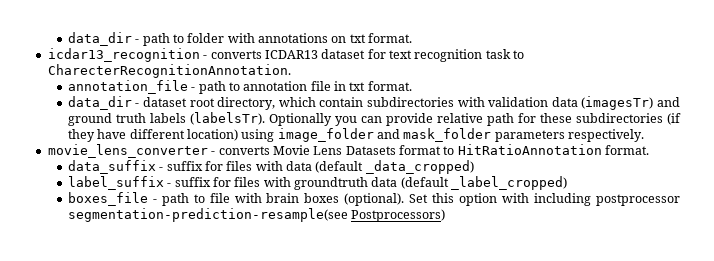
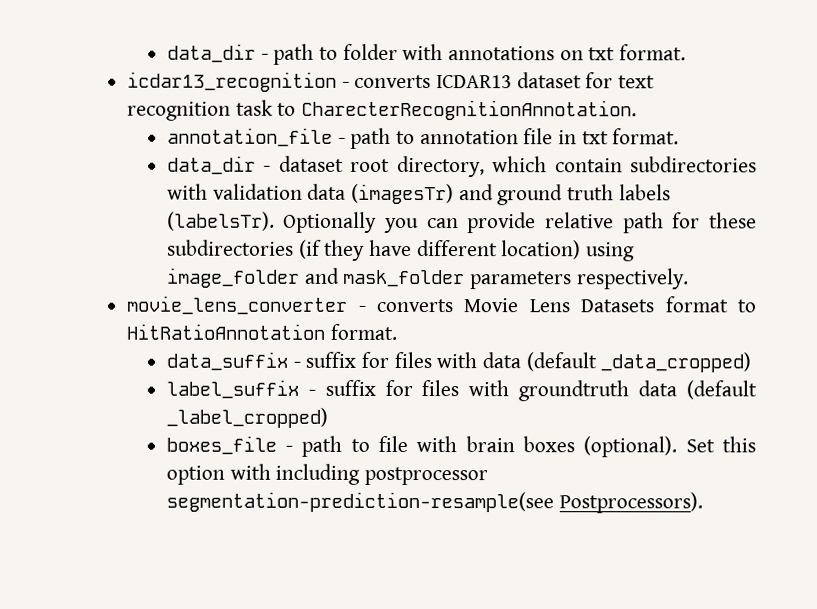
- Set this option with including postprocessor segmentation-prediction-resample(see Postprocessors)
+ Set this option with including postprocessor segmentation-prediction-resample(see Postprocessors).

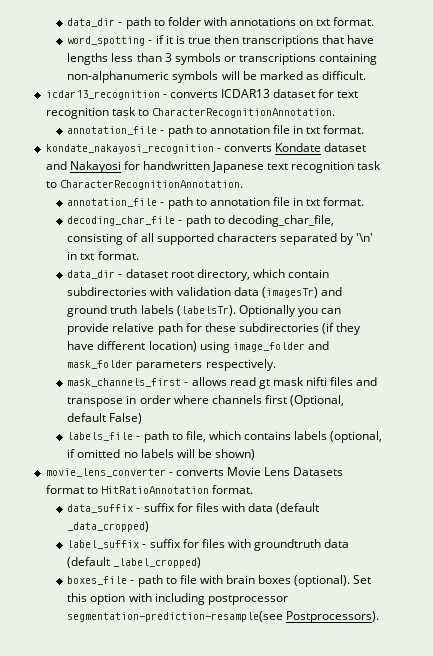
+ word_spotting - if it is true then transcriptions that have lengths less than 3 symbols or transcriptions containing non-alphanumeric symbols will be marked as difficult.
- icdar13_recognition - converts ICDAR13 dataset for text recognition task to CharecterRecognitionAnnotation.
+ icdar13_recognition - converts ICDAR13 dataset for text recognition task to CharacterRecognitionAnnotation.
  annotation_file - path to annotation file in txt format.
+ kondate_nakayosi_recognition - converts Kondate dataset and Nakayosi for handwritten Japanese text recognition task to CharacterRecognitionAnnotation.
+ annotation_file - path to annotation file in txt format.
+ decoding_char_file - path to decoding_char_file, consisting of all supported characters separated by '\n' in txt format.
+ mask_channels_first - allows read gt mask nifti files and transpose in order where channels first (Optional, default False)
+ labels_file - path to file, which contains labels (optional, if omitted no labels will be shown)

